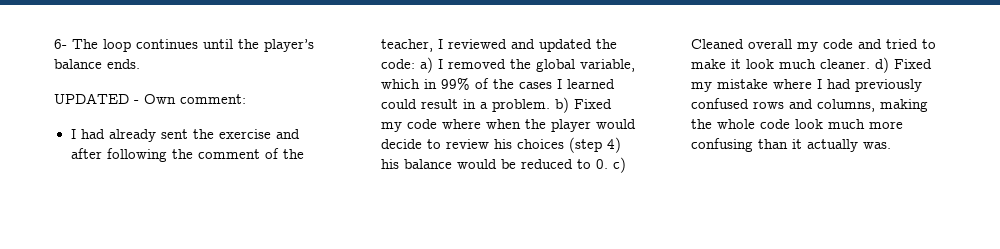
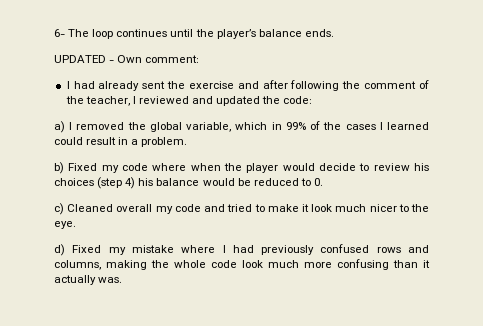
- I had already sent the exercise and after following the comment of the teacher, I reviewed and updated the code: a) I removed the global variable, which in 99% of the cases I learned could result in a problem. b) Fixed my code where when the player would decide to review his choices (step 4) his balance would be reduced to 0. c) Cleaned overall my code and tried to make it look much cleaner. d) Fixed my mistake where I had previously confused rows and columns, making the whole code look much more confusing than it actually was.
+ I had already sent the exercise and after following the comment of the teacher, I reviewed and updated the code:
+ a) I removed the global variable, which in 99% of the cases I learned could result in a problem.
+ b) Fixed my code where when the player would decide to review his choices (step 4) his balance would be reduced to 0.
+ c) Cleaned overall my code and tried to make it look much nicer to the eye.
+ d) Fixed my mistake where I had previously confused rows and columns, making the whole code look much more confusing than it actually was.

